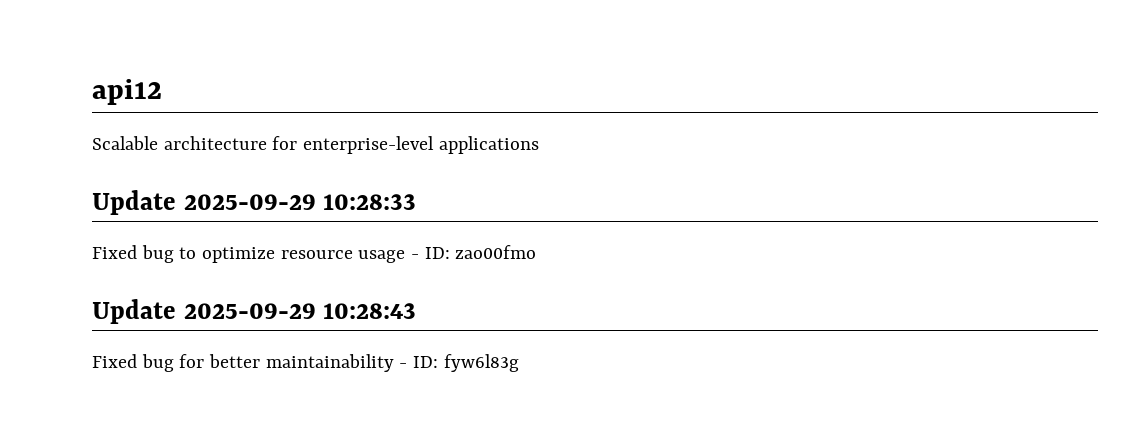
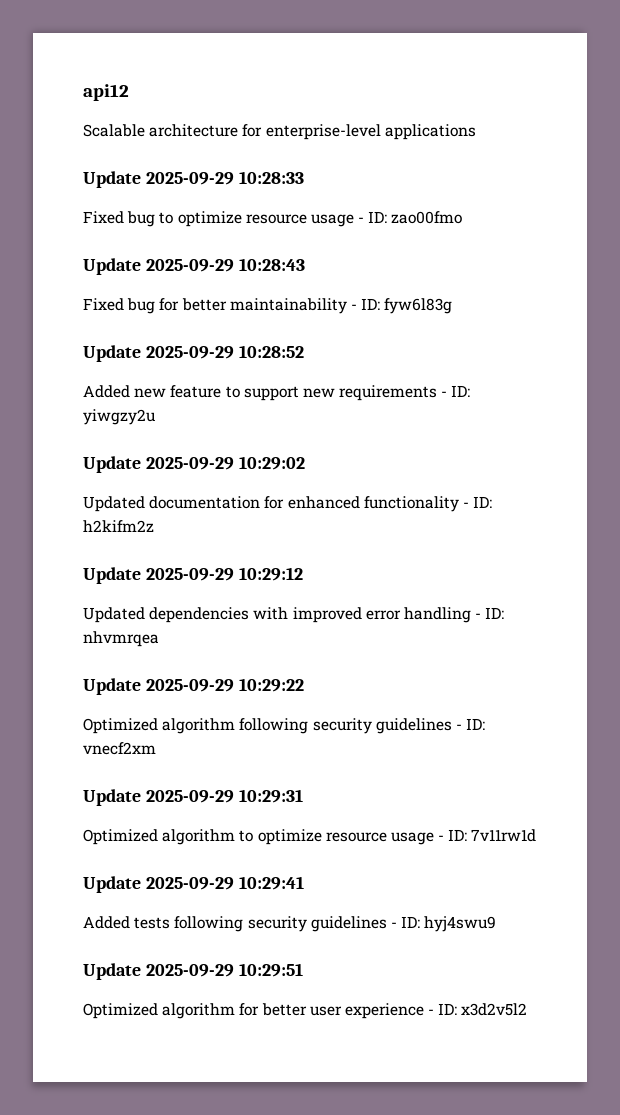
+ Update 2025-09-29 10:28:52
+ Added new feature to support new requirements - ID: yiwgzy2u
+ Update 2025-09-29 10:29:02
+ Updated documentation for enhanced functionality - ID: h2kifm2z
+ Update 2025-09-29 10:29:12
+ Updated dependencies with improved error handling - ID: nhvmrqea
+ Update 2025-09-29 10:29:22
+ Optimized algorithm following security guidelines - ID: vnecf2xm
+ Update 2025-09-29 10:29:31
+ Optimized algorithm to optimize resource usage - ID: 7v11rw1d
+ Update 2025-09-29 10:29:41
+ Added tests following security guidelines - ID: hyj4swu9
+ Update 2025-09-29 10:29:51
+ Optimized algorithm for better user experience - ID: x3d2v5l2

